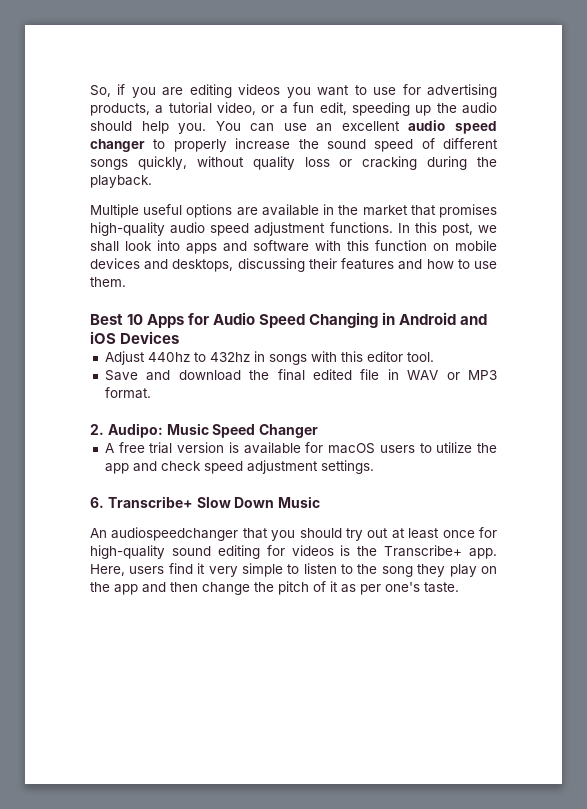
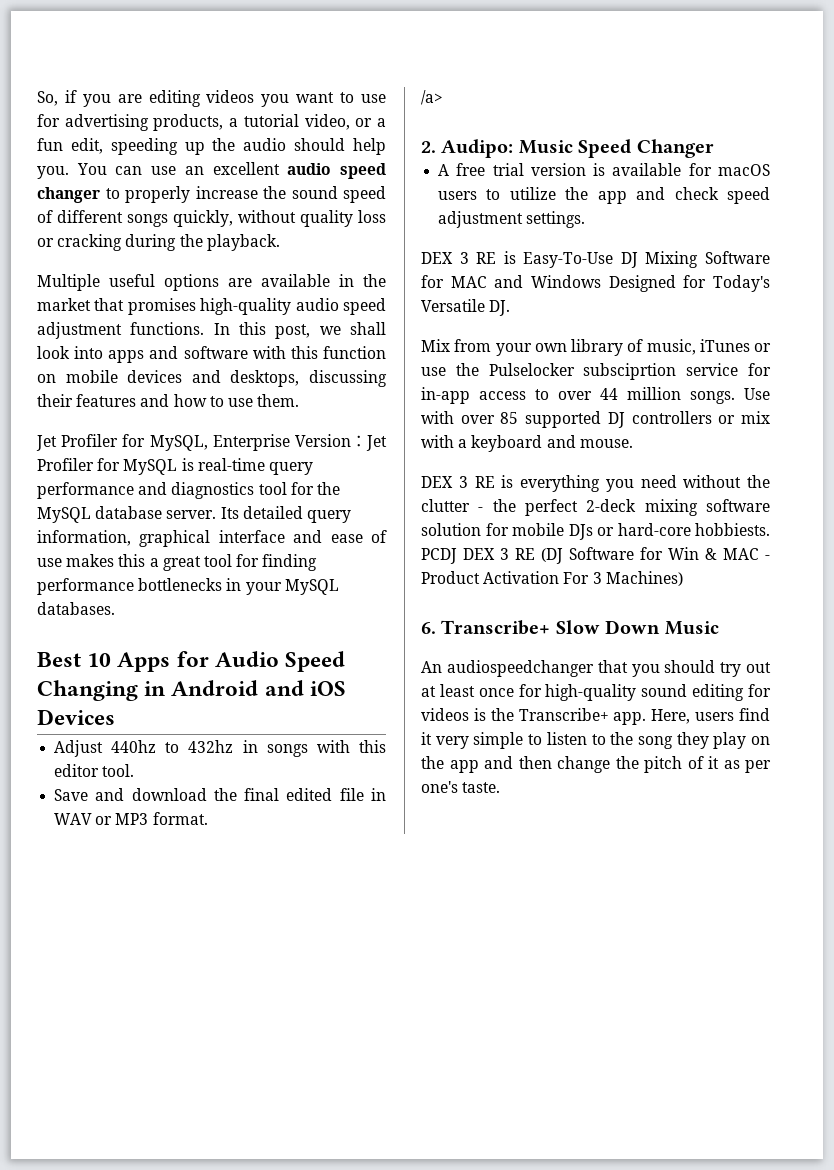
+ Jet Profiler for MySQL, Enterprise Version：Jet Profiler for MySQL is real-time query performance and diagnostics tool for the MySQL database server. Its detailed query information, graphical interface and ease of use makes this a great tool for finding performance bottlenecks in your MySQL databases.
+ /a>
+ DEX 3 RE is Easy-To-Use DJ Mixing Software for MAC and Windows Designed for Today's Versatile DJ.
+ Mix from your own library of music, iTunes or use the Pulselocker subsciprtion service for in-app access to over 44 million songs. Use with over 85 supported DJ controllers or mix with a keyboard and mouse.
+ DEX 3 RE is everything you need without the clutter - the perfect 2-deck mixing software solution for mobile DJs or hard-core hobbiests. PCDJ DEX 3 RE (DJ Software for Win & MAC - Product Activation For 3 Machines)

